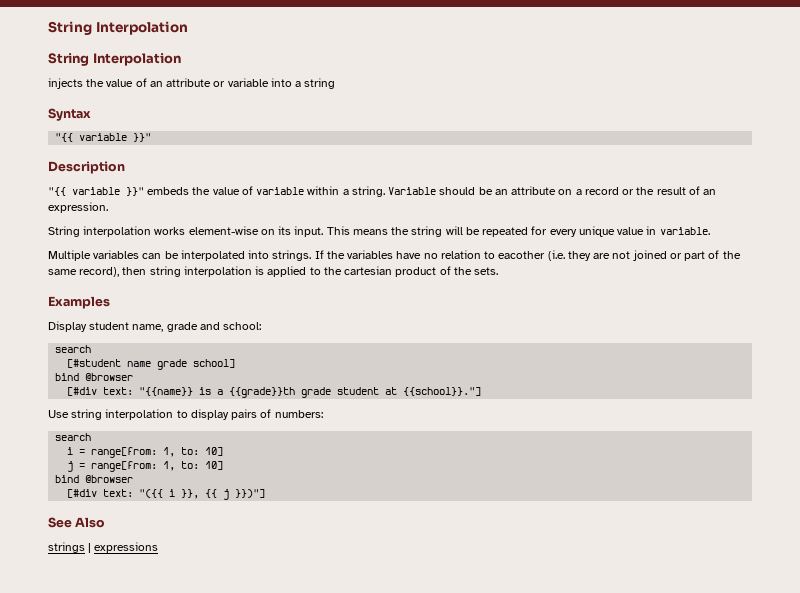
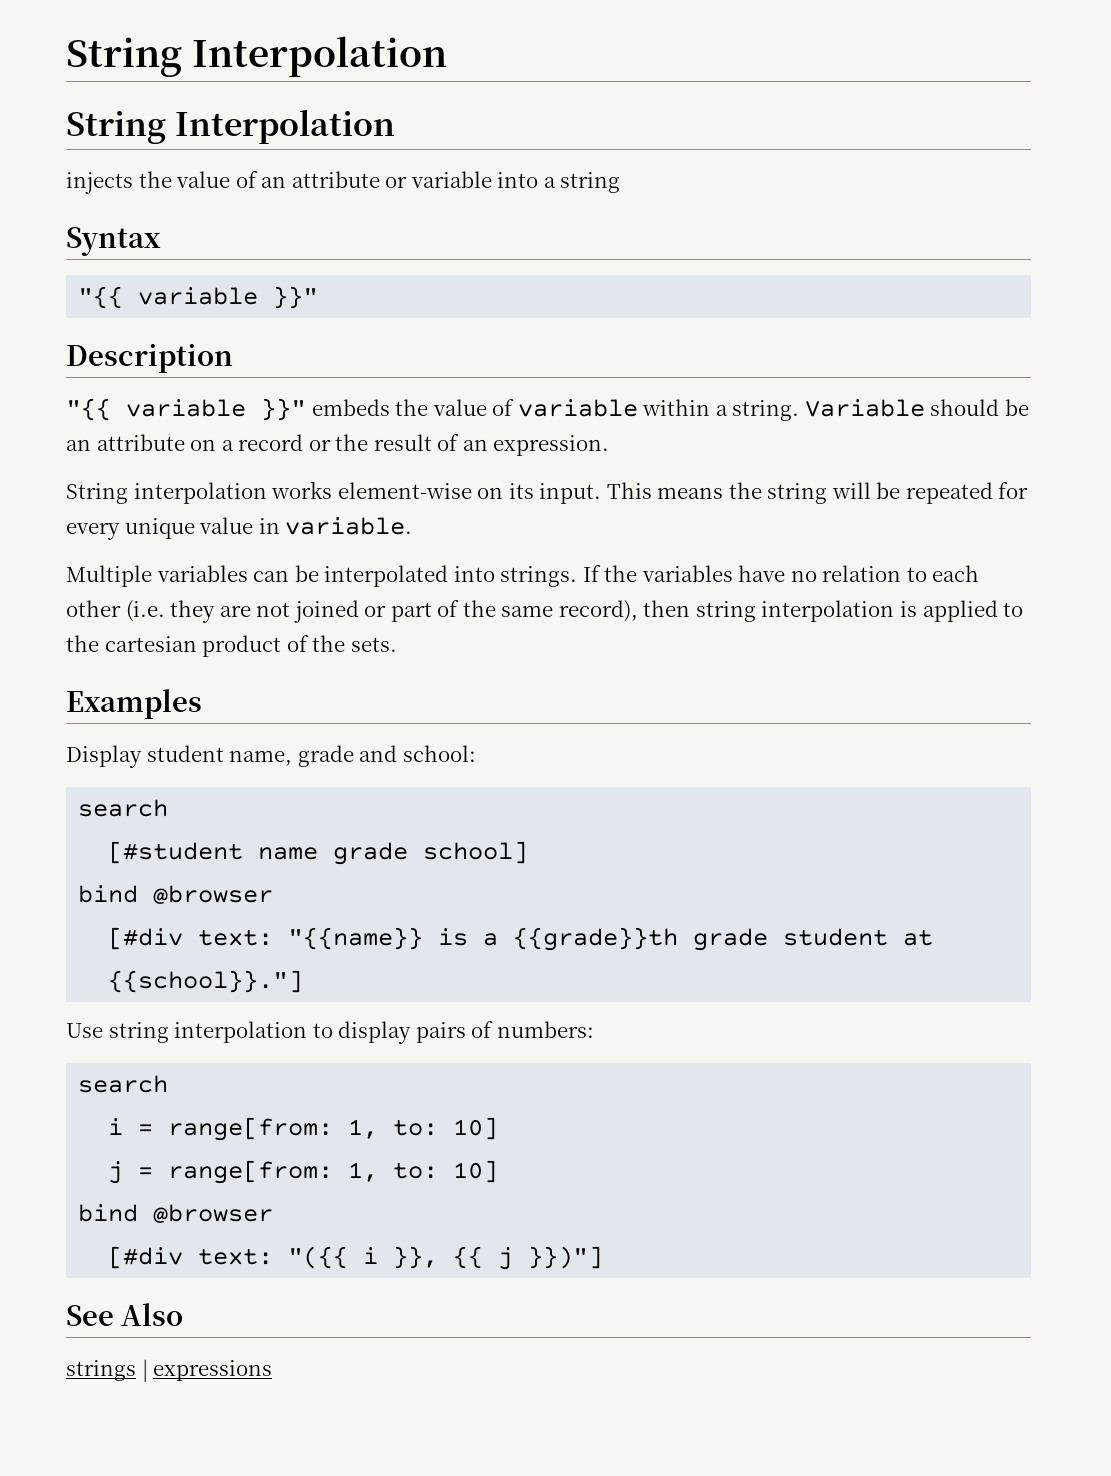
- If the variables have no relation to eacother (i.e. they are not joined or part of the same record), then string interpolation is applied to the cartesian product of the sets.
+ If the variables have no relation to each other (i.e. they are not joined or part of the same record), then string interpolation is applied to the cartesian product of the sets.

